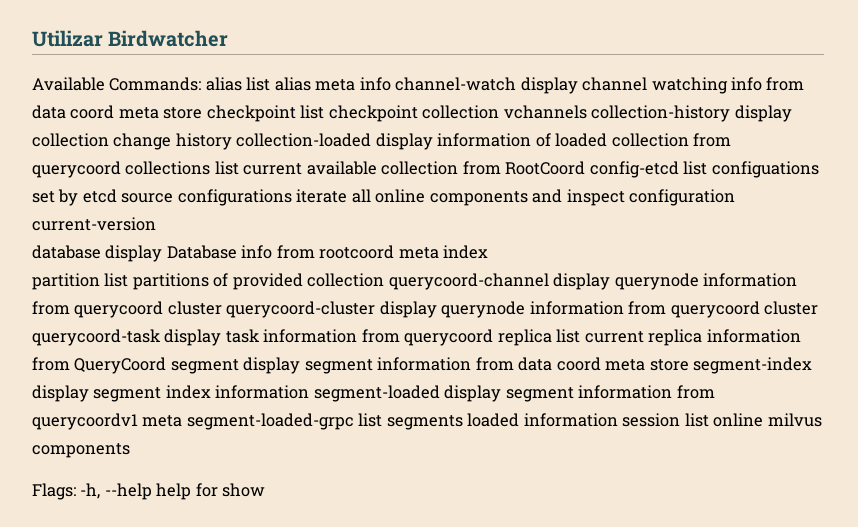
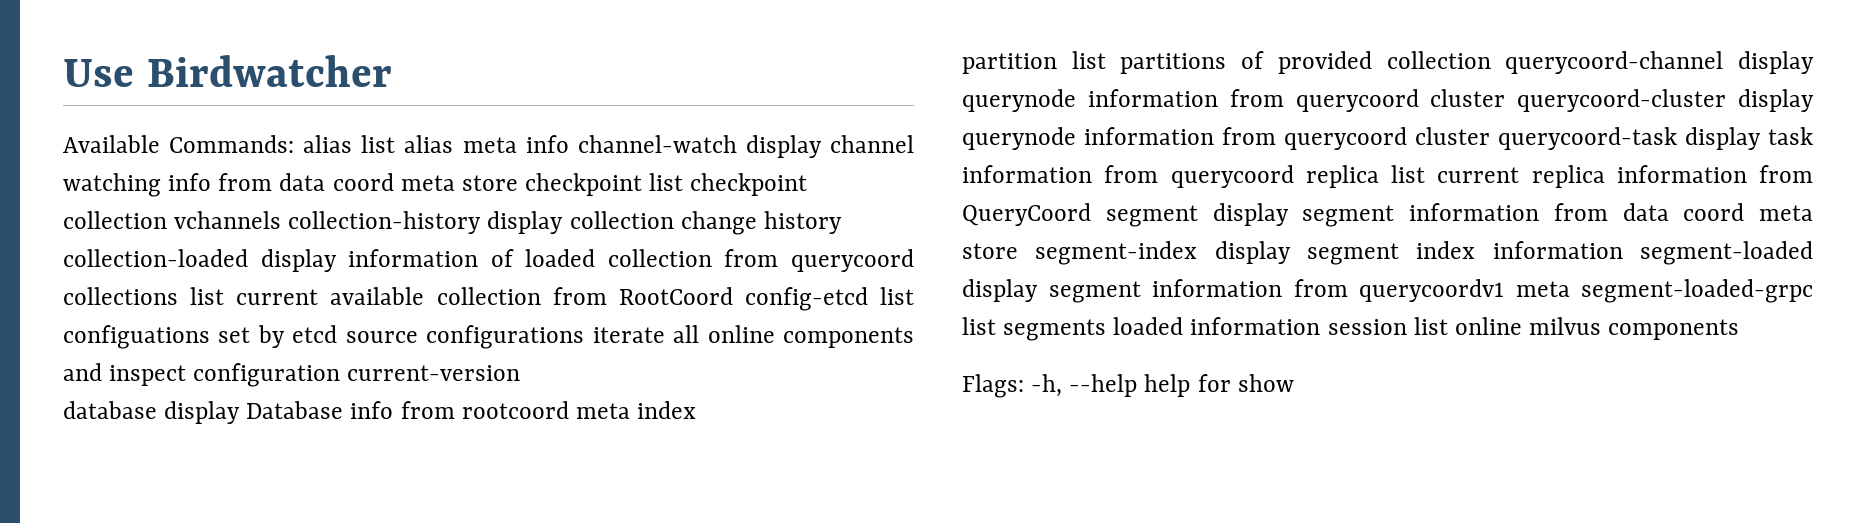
- Utilizar Birdwatcher
+ Use Birdwatcher

